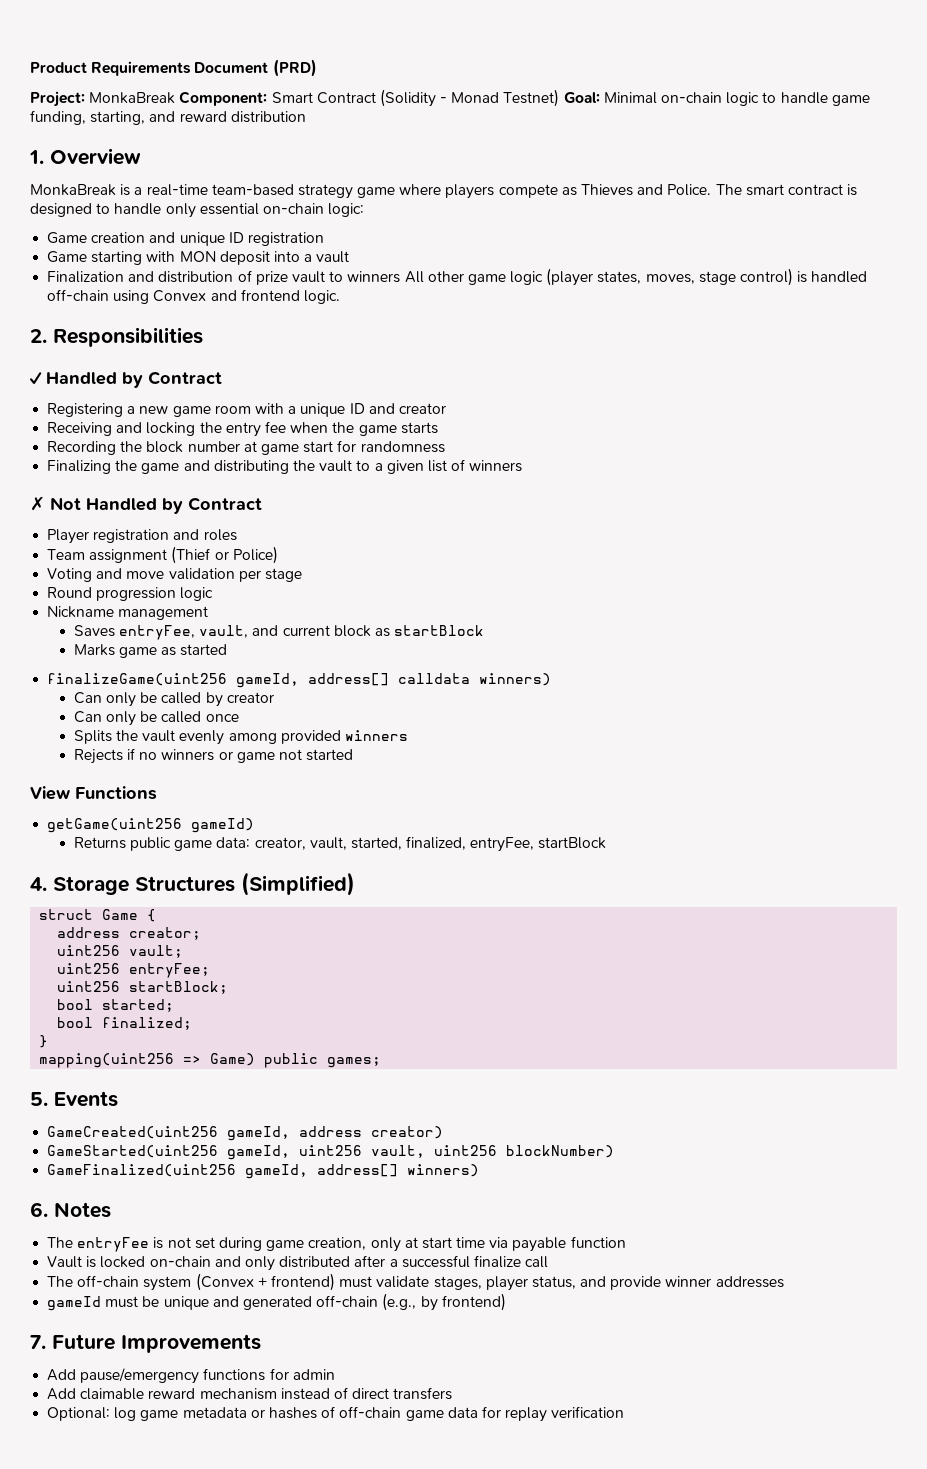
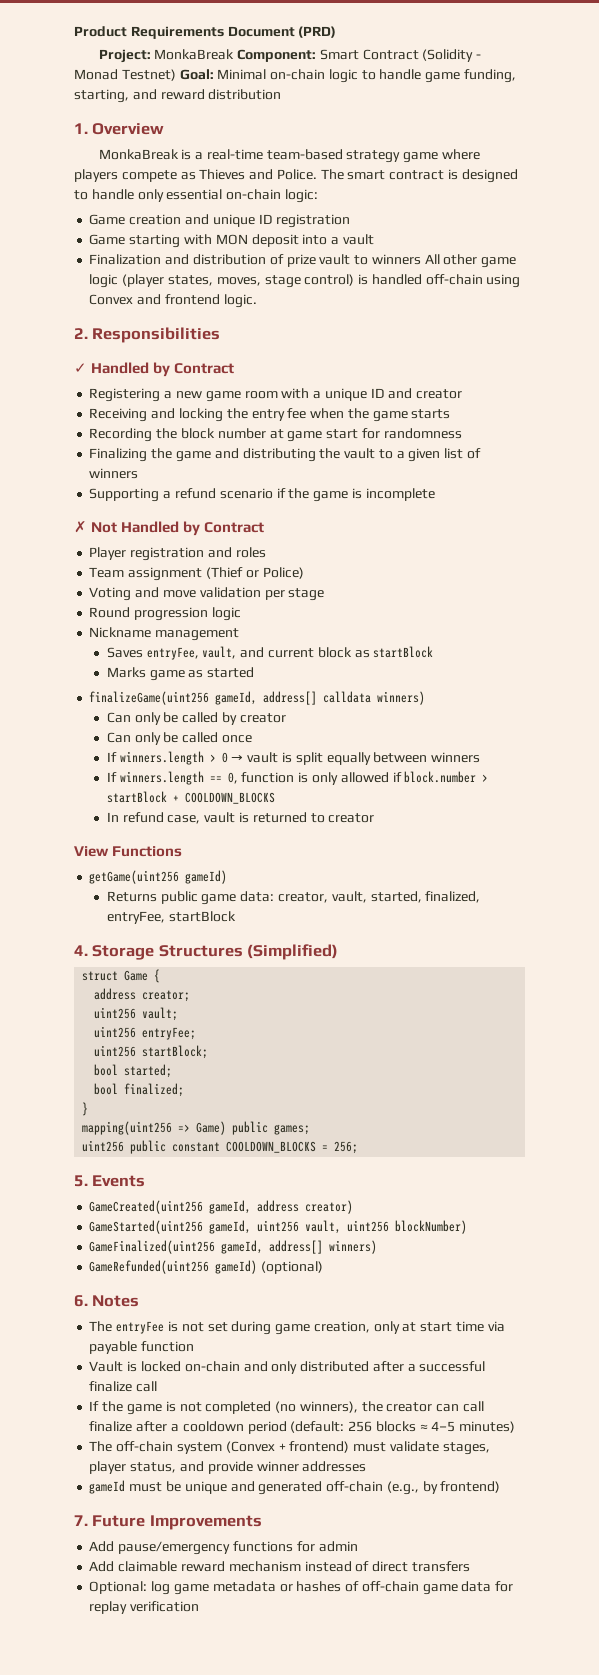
+ Supporting a refund scenario if the game is incomplete
- Splits the vault evenly among provided winners
- Rejects if no winners or game not started
+ If winners.length > 0 → vault is split equally between winners
+ If winners.length == 0, function is only allowed if block.number > startBlock + COOLDOWN_BLOCKS
+ In refund case, vault is returned to creator
+ uint256 public constant COOLDOWN_BLOCKS = 256;
+ GameRefunded(uint256 gameId) (optional)
+ If the game is not completed (no winners), the creator can call finalize after a cooldown period (default: 256 blocks ≈ 4–5 minutes)

